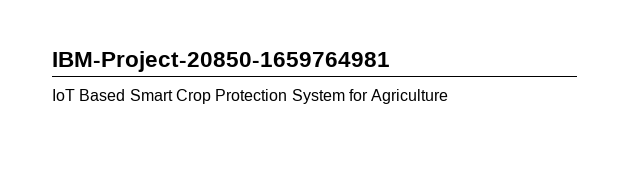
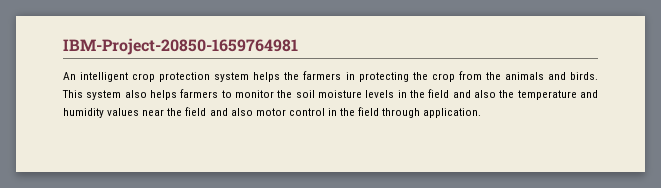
- IoT Based Smart Crop Protection System for Agriculture
+ An intelligent crop protection system helps the farmers in protecting the crop from the animals and birds. This system also helps farmers to monitor the soil moisture levels in the field and also the temperature and humidity values near the field and also motor control in the field through application.

